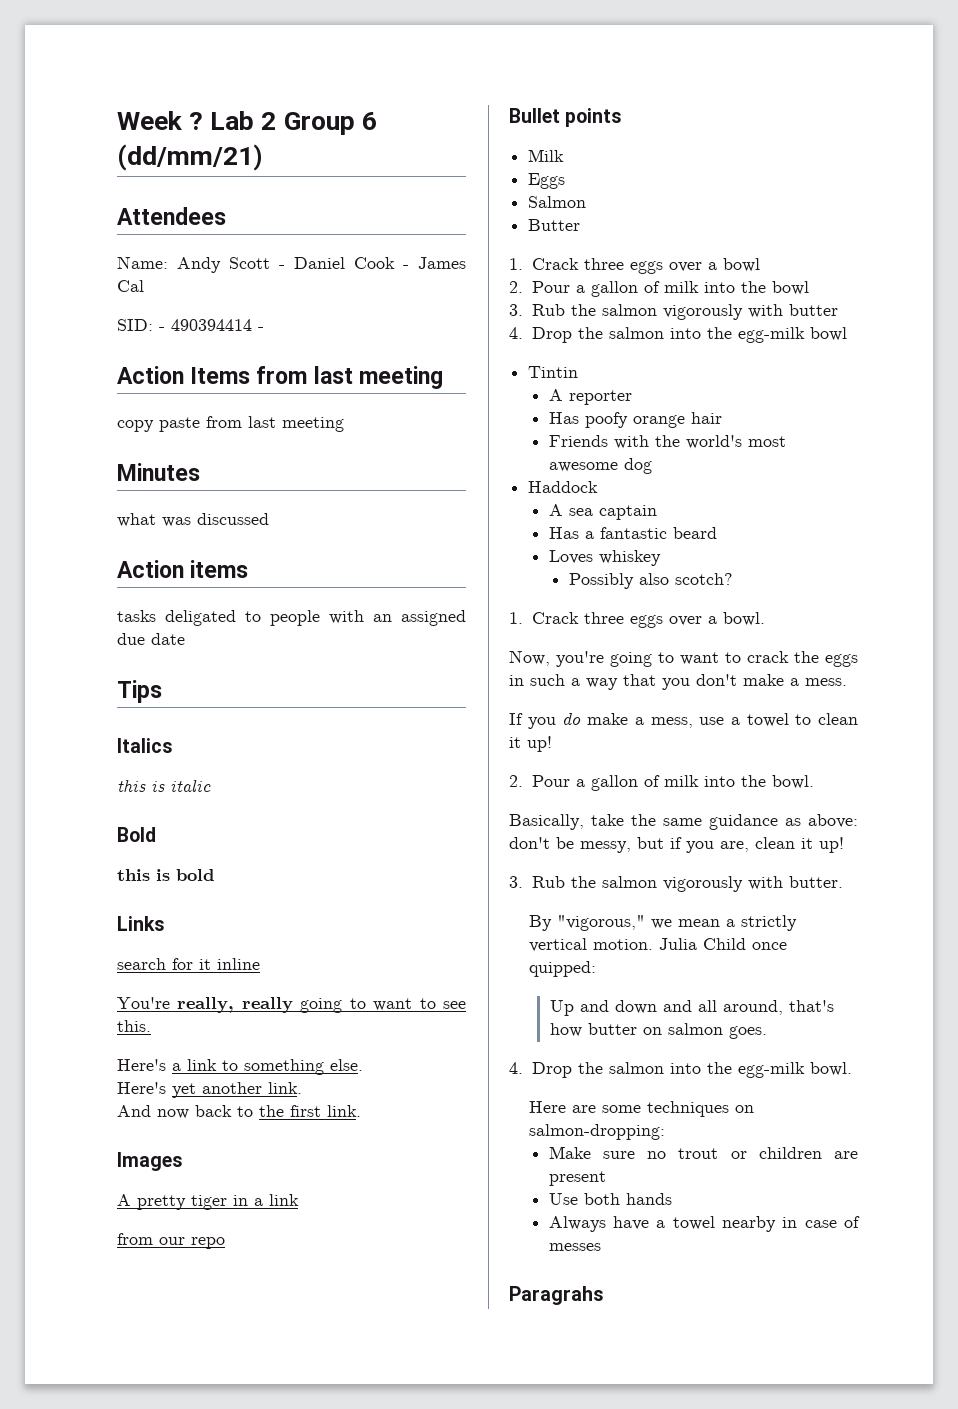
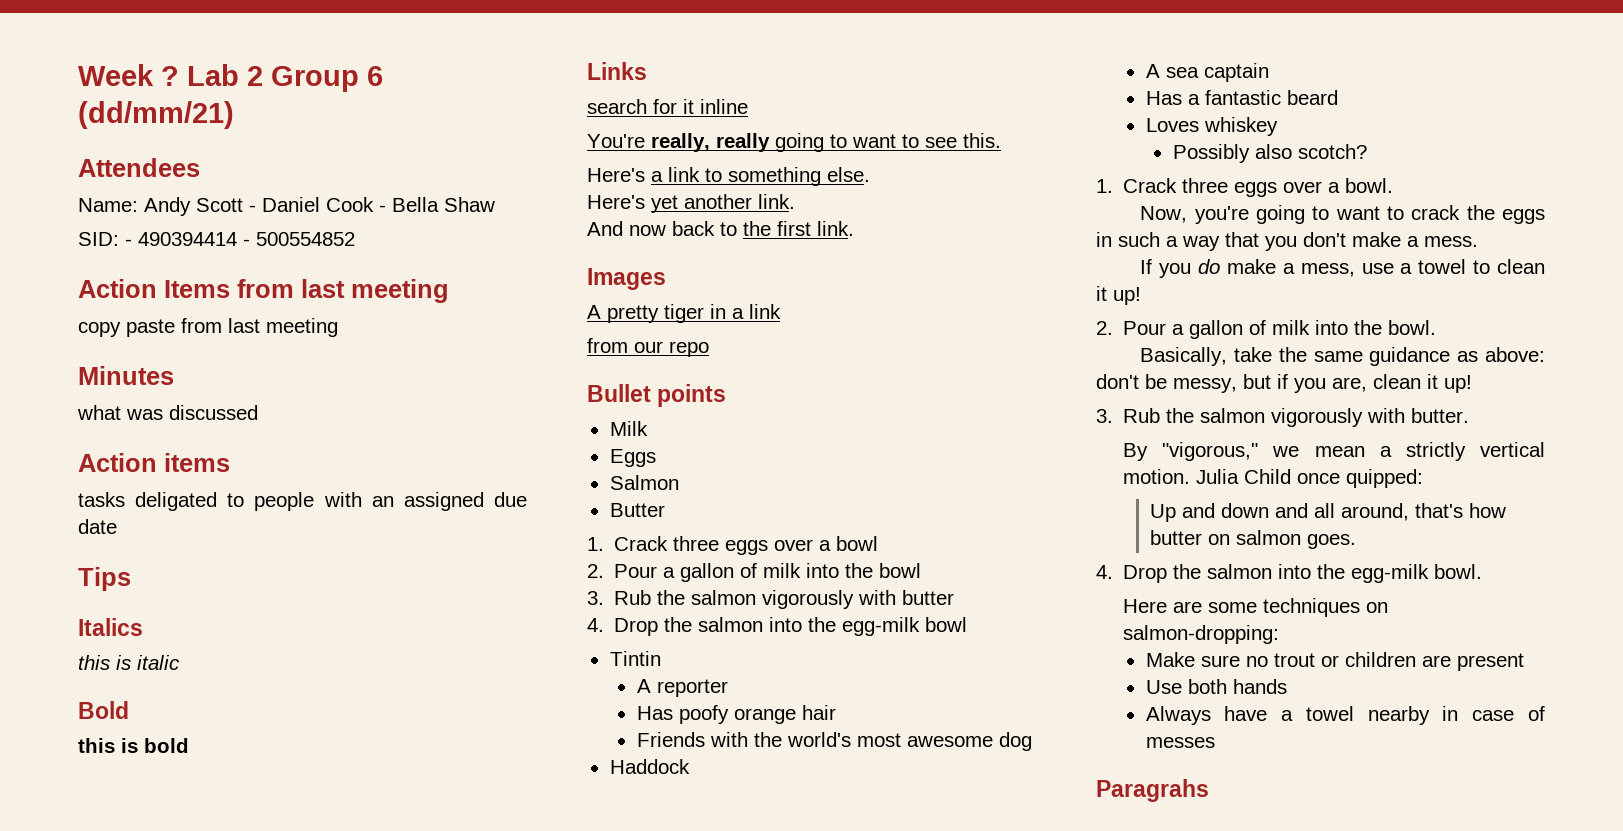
- Name: Andy Scott - Daniel Cook - James Cal
+ Name: Andy Scott - Daniel Cook - Bella Shaw
- SID: - 490394414 -
+ SID: - 490394414 - 500554852

